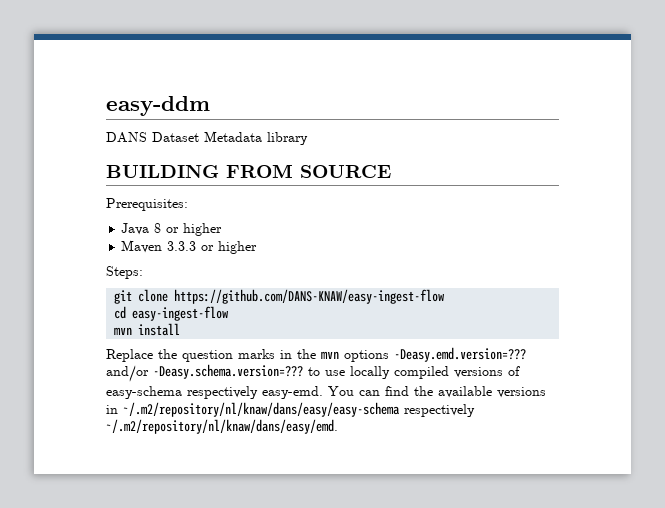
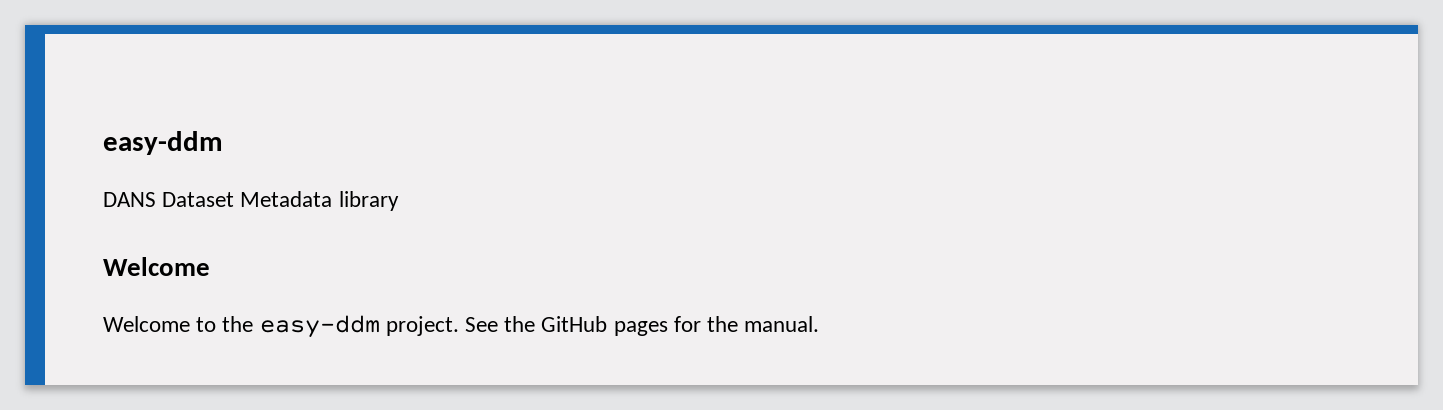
  DANS Dataset Metadata library
- BUILDING FROM SOURCE
- Prerequisites:
- Java 8 or higher
- Maven 3.3.3 or higher
- Steps:
- git clone https://github.com/DANS-KNAW/easy-ingest-flow
- cd easy-ingest-flow
- mvn install
- Replace the question marks in the mvn options -Deasy.emd.version=??? and/or -Deasy.schema.version=??? to use locally compiled versions of easy-schema respectively easy-emd. You can find the available versions in ~/.m2/repository/nl/knaw/dans/easy/easy-schema respectively ~/.m2/repository/nl/knaw/dans/easy/emd.
+ Welcome
+ Welcome to the easy-ddm project. See the GitHub pages for the manual.

